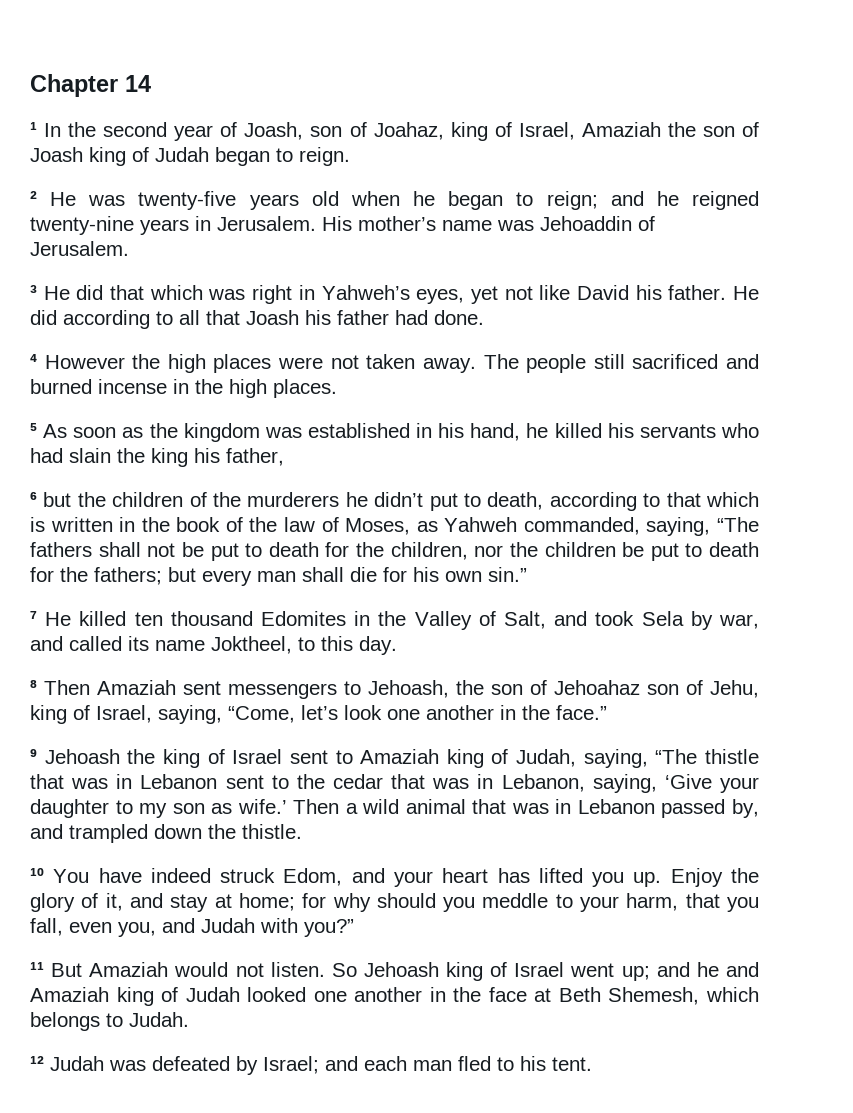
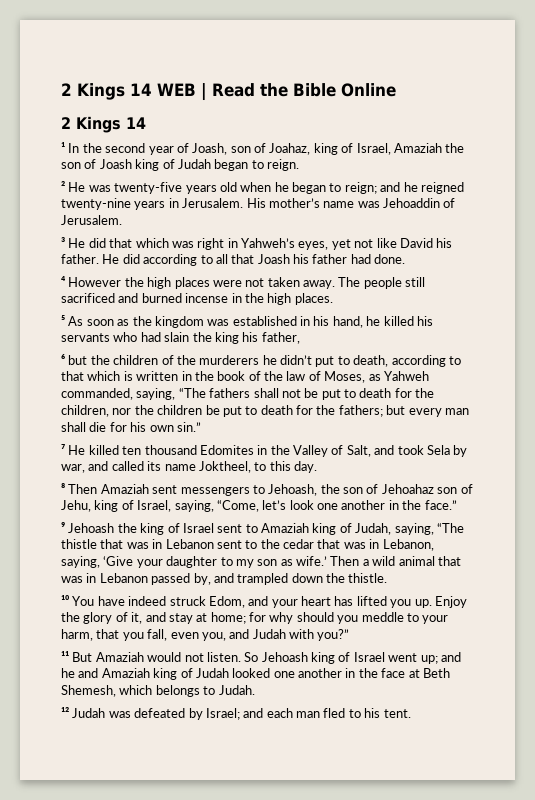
- Chapter 14
+ 2 Kings 14 WEB | Read the Bible Online
+ 2 Kings 14

